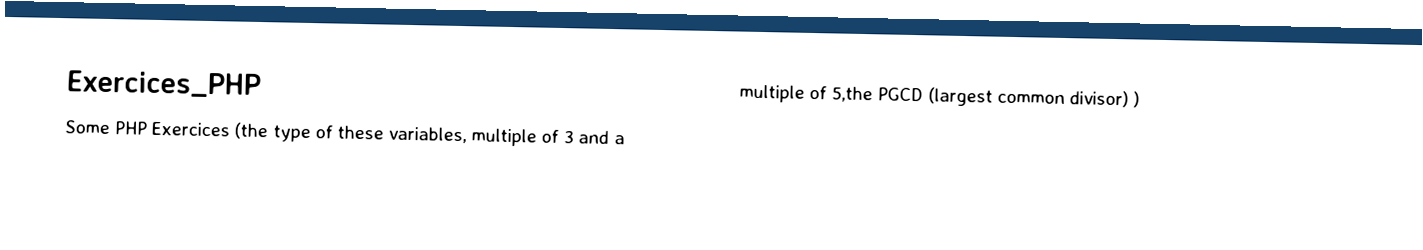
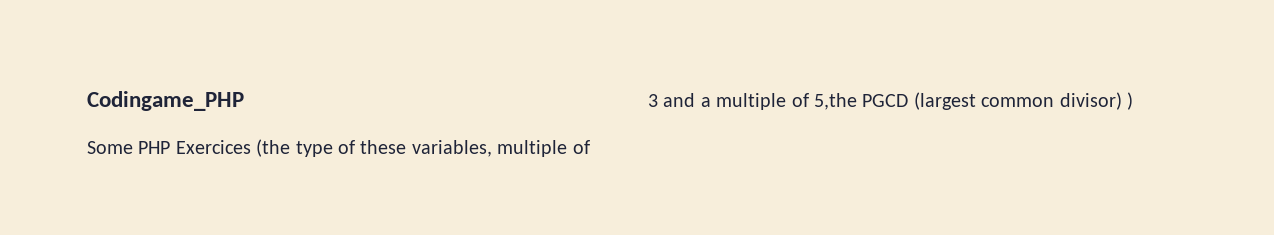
- Exercices_PHP
+ Codingame_PHP

